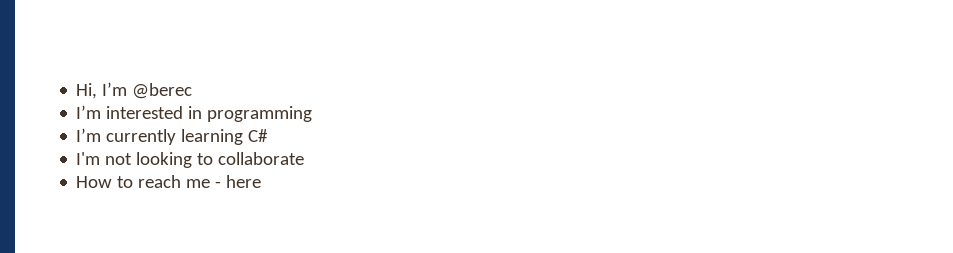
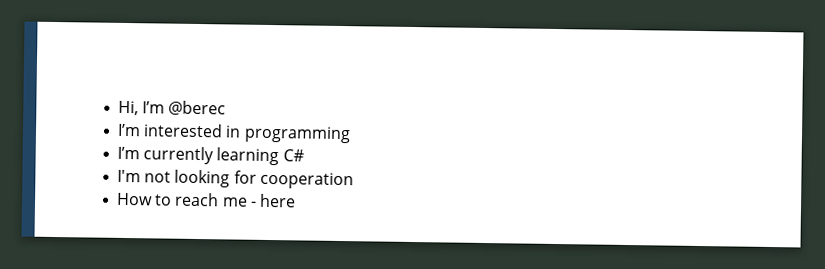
- I'm not looking to collaborate
+ I'm not looking for cooperation

